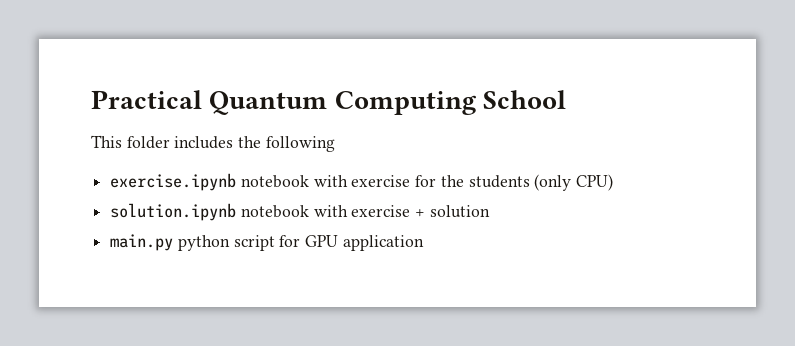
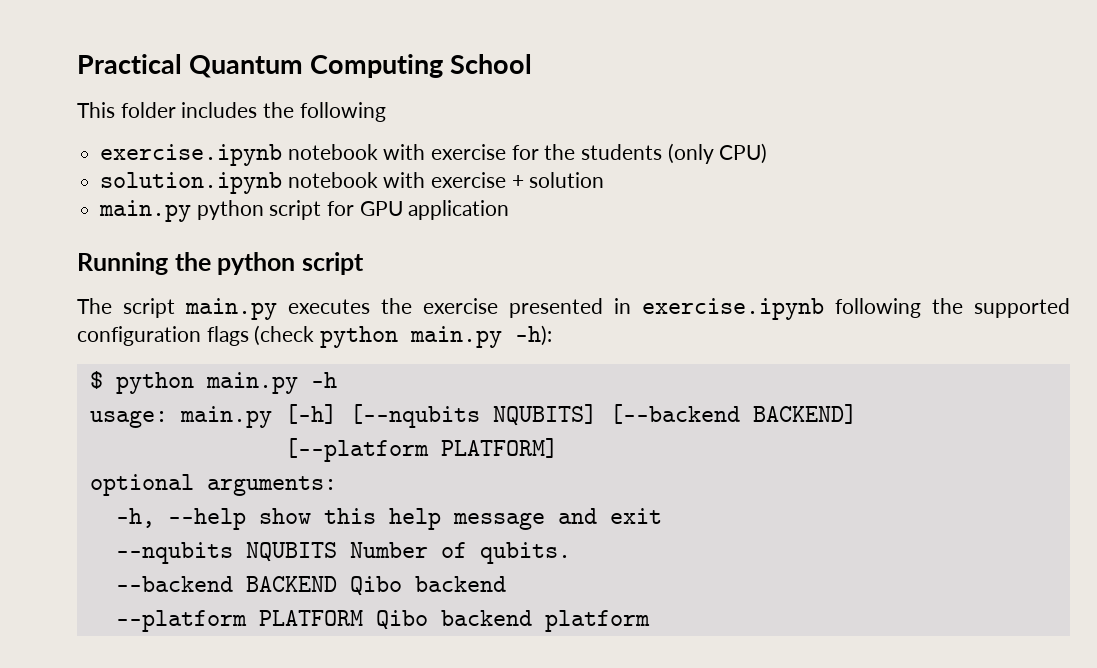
+ Running the python script
+ The script main.py executes the exercise presented in exercise.ipynb following the supported configuration flags (check python main.py -h):
+ $ python main.py -h
+ usage: main.py [-h] [--nqubits NQUBITS] [--backend BACKEND]
+ [--platform PLATFORM]
+ optional arguments:
+ -h, --help show this help message and exit
+ --nqubits NQUBITS Number of qubits.
+ --backend BACKEND Qibo backend
+ --platform PLATFORM Qibo backend platform

